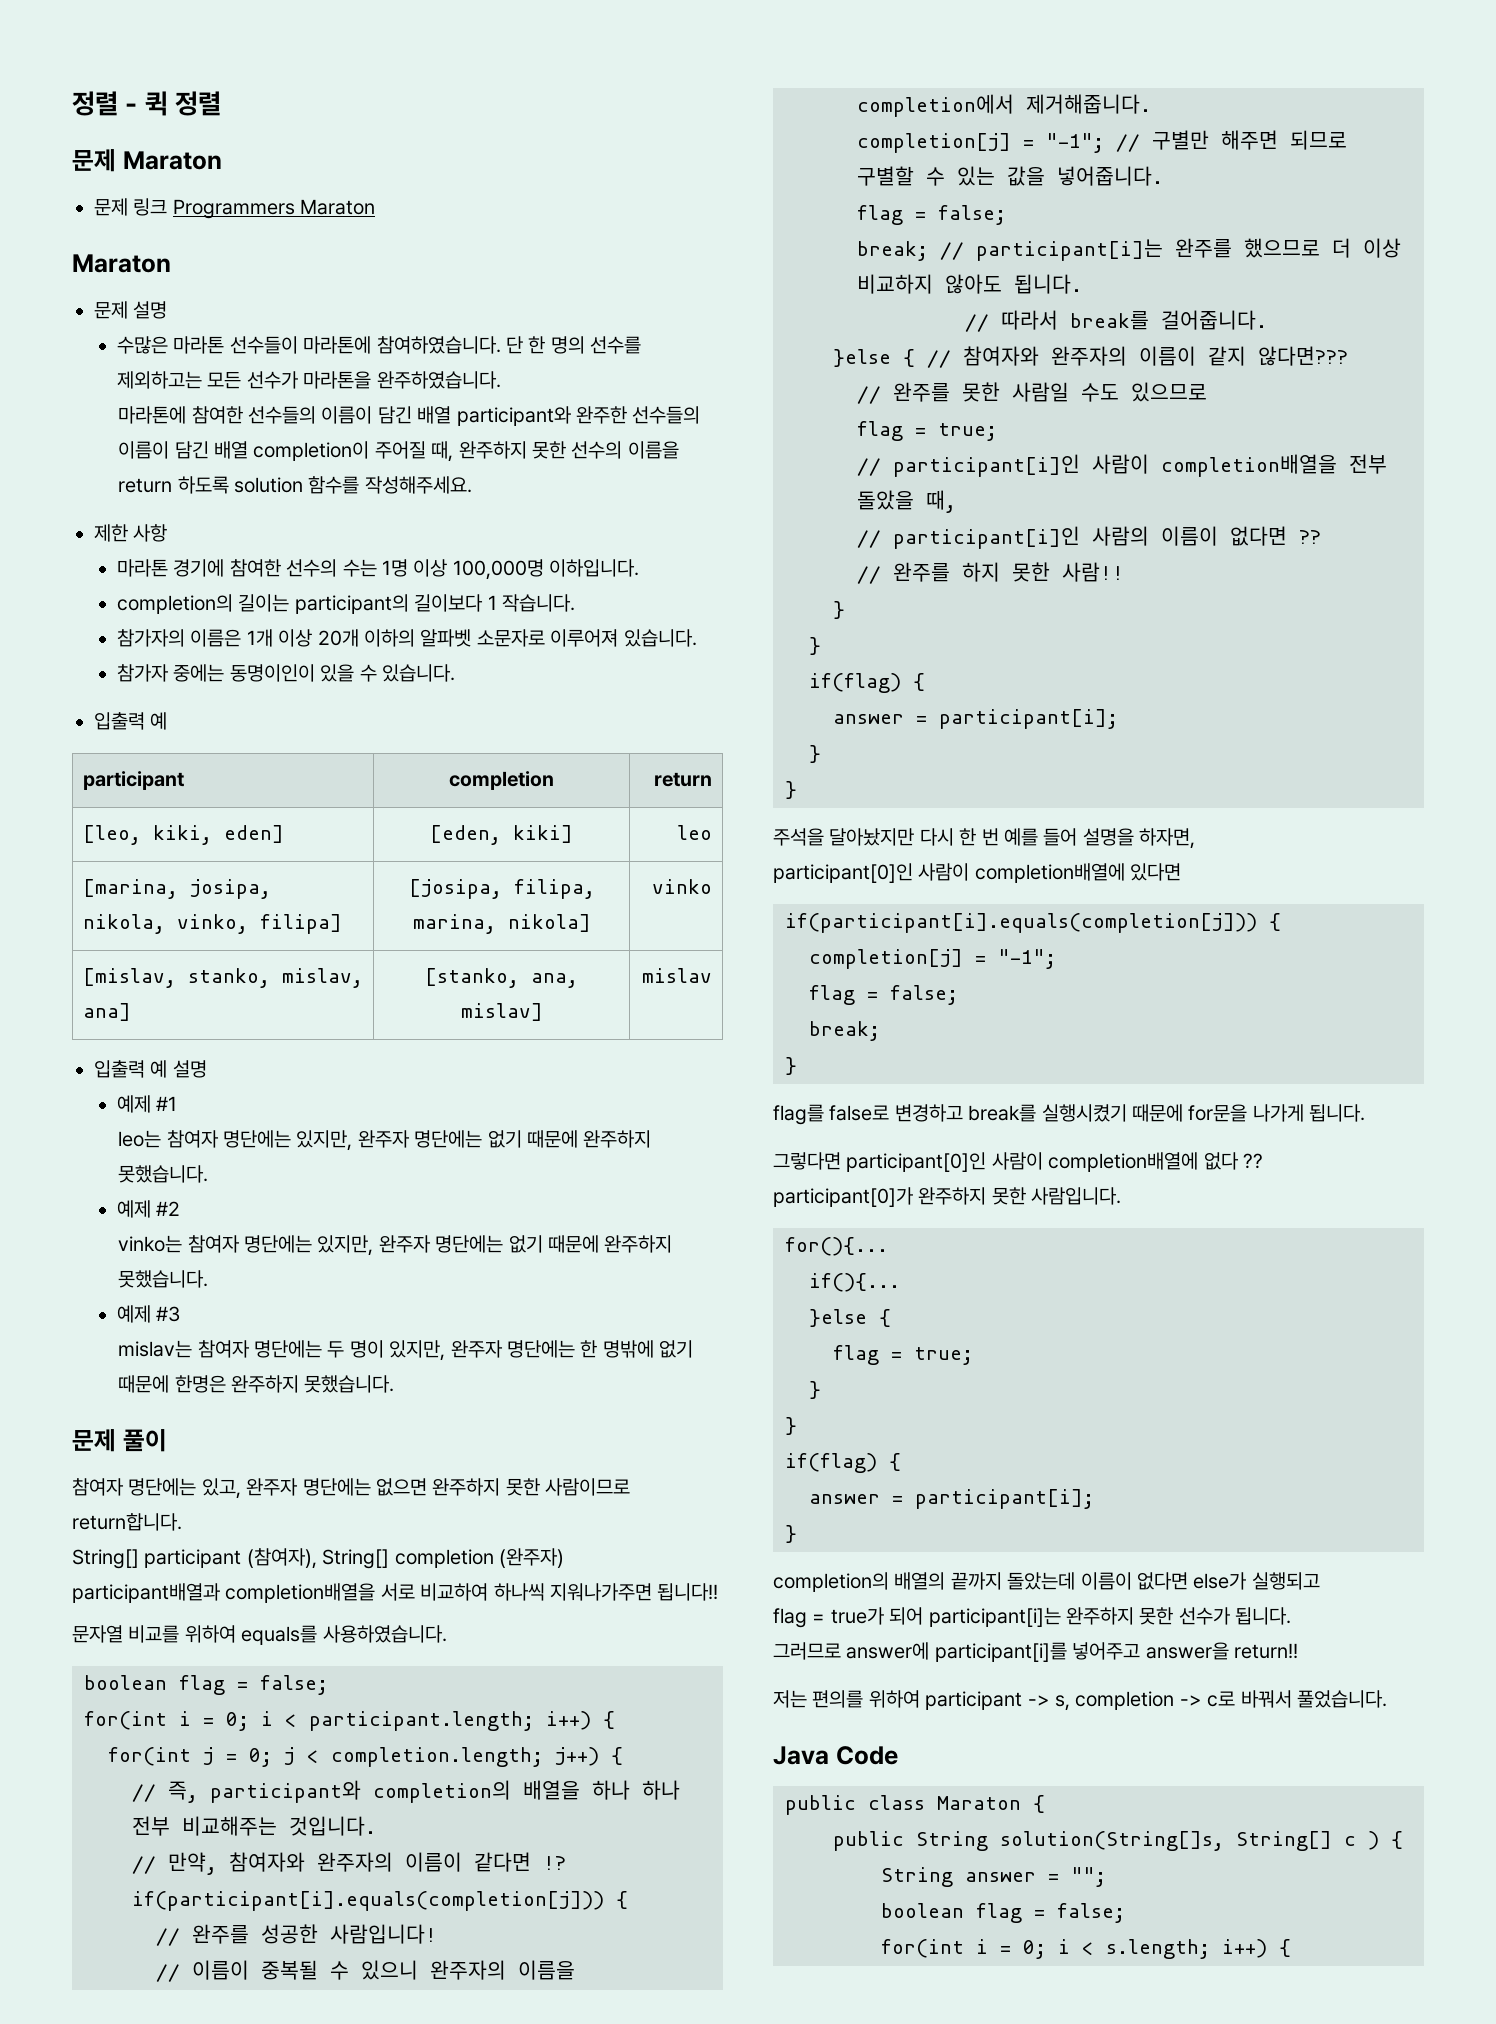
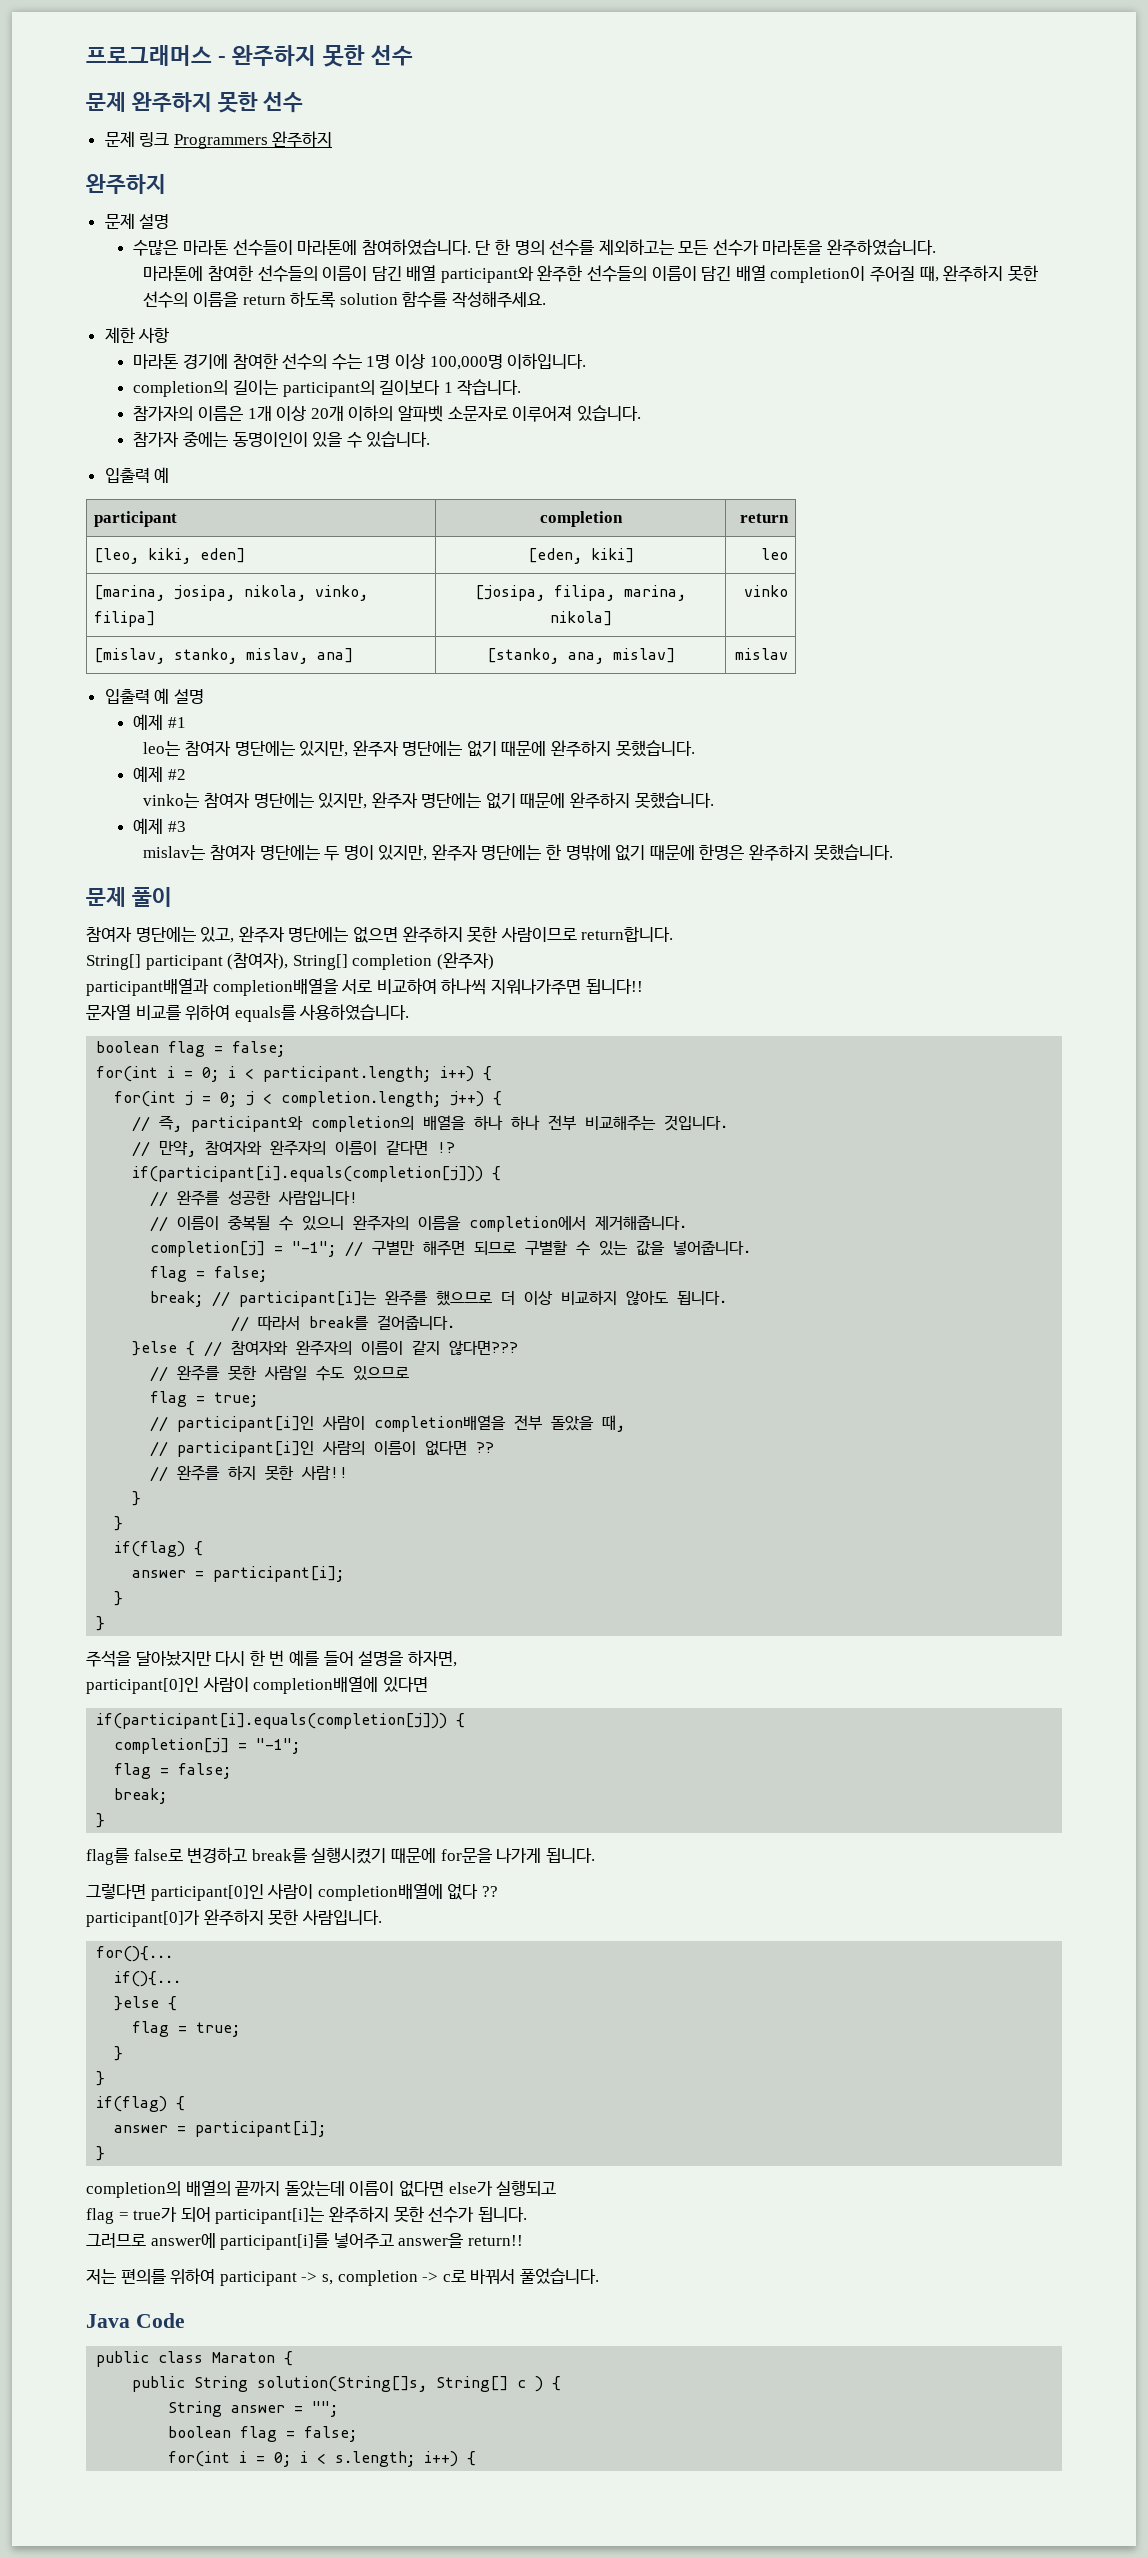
- 정렬 - 퀵 정렬
- 문제 Maraton
+ 프로그래머스 - 완주하지 못한 선수
+ 문제 완주하지 못한 선수
- 문제 링크 Programmers Maraton
- Maraton
+ 문제 링크 Programmers 완주하지
+ 완주하지

